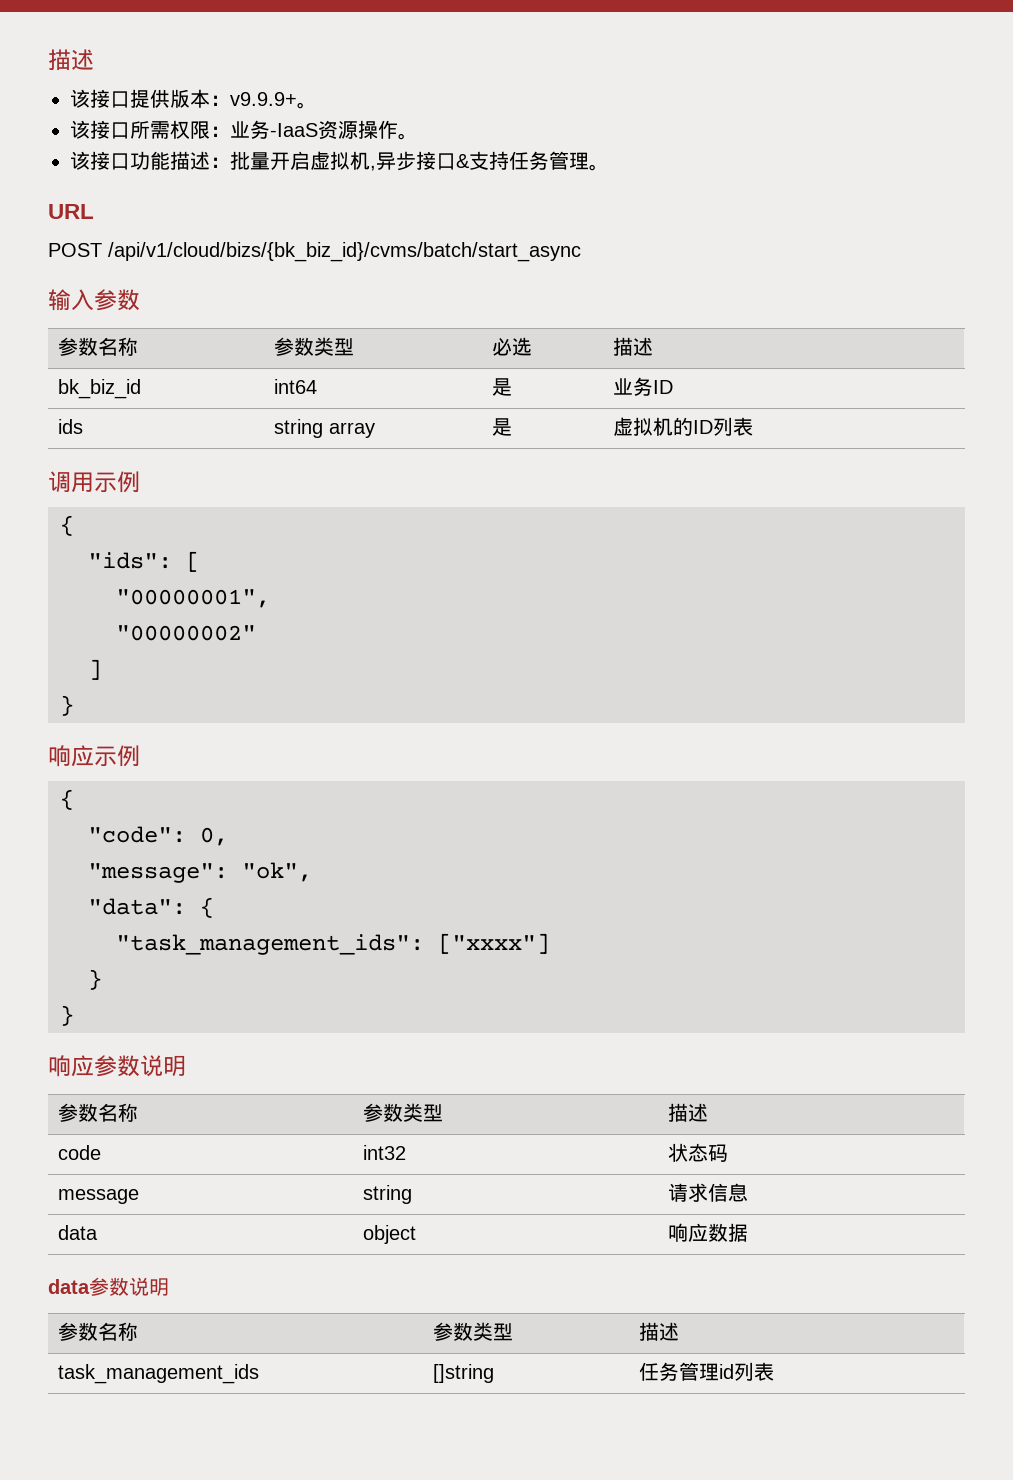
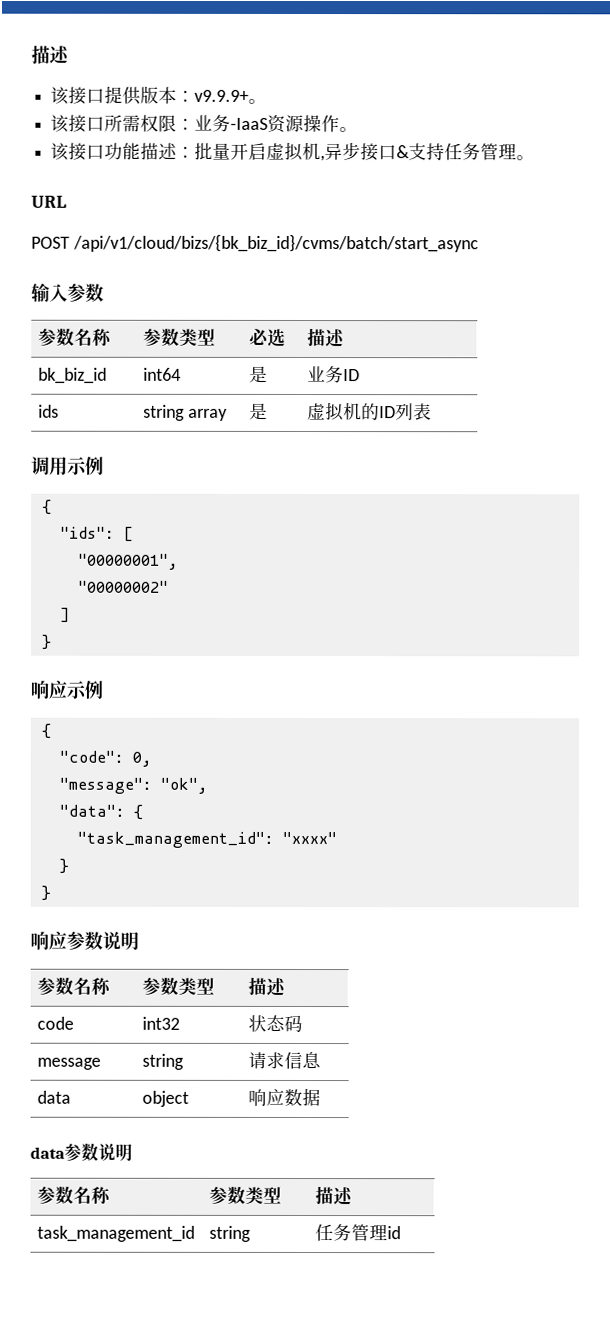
- "task_management_ids": ["xxxx"]
+ "task_management_id": "xxxx"
- task_management_ids | []string | 任务管理id列表
+ task_management_id | string | 任务管理id

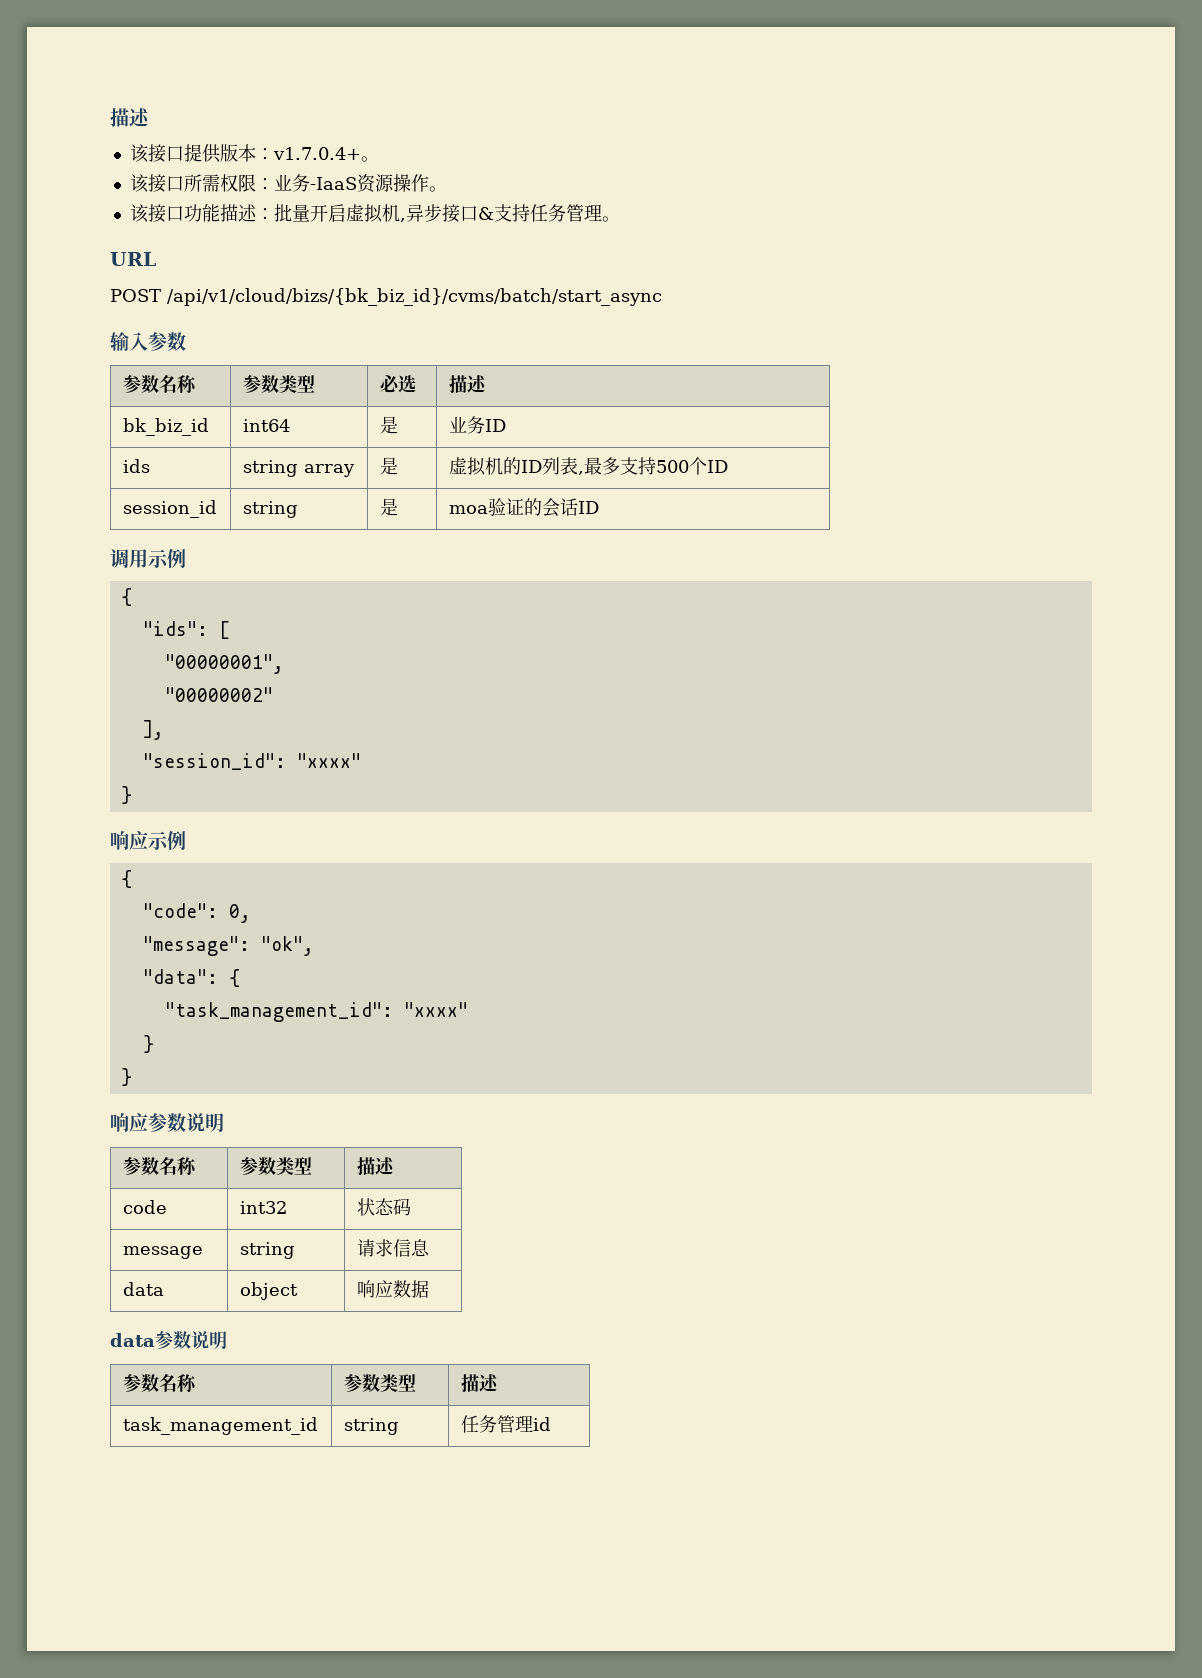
- 该接口提供版本：v9.9.9+。
+ 该接口提供版本：v1.7.0.4+。
- ids | string array | 是 | 虚拟机的ID列表
+ ids | string array | 是 | 虚拟机的ID列表,最多支持500个ID
+ session_id | string | 是 | moa验证的会话ID
- ]
+ ],
+ "session_id": "xxxx"

